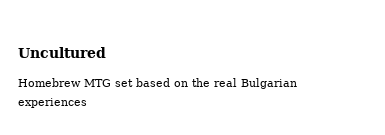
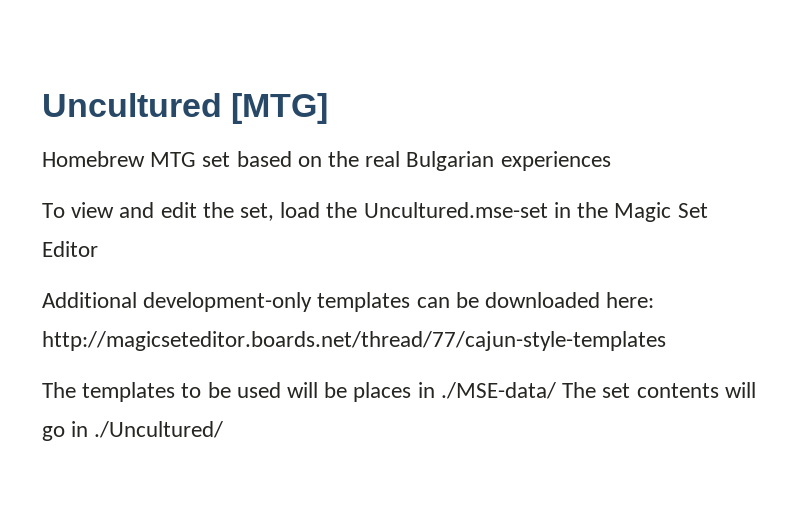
- Uncultured
+ Uncultured [MTG]
+ To view and edit the set, load the Uncultured.mse-set in the Magic Set Editor
+ Additional development-only templates can be downloaded here: http://magicseteditor.boards.net/thread/77/cajun-style-templates
+ The templates to be used will be places in ./MSE-data/ The set contents will go in ./Uncultured/

